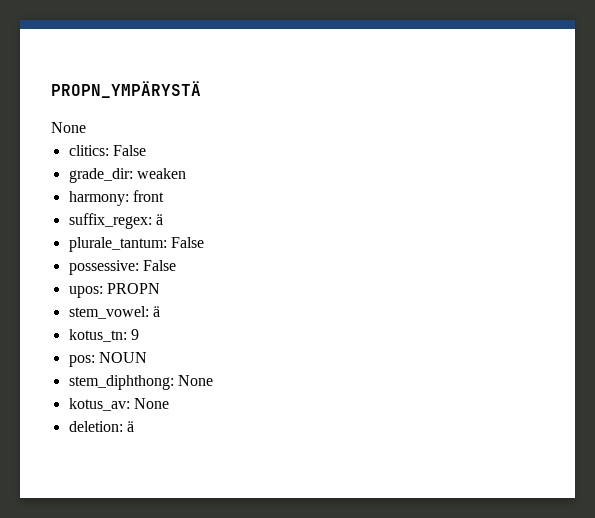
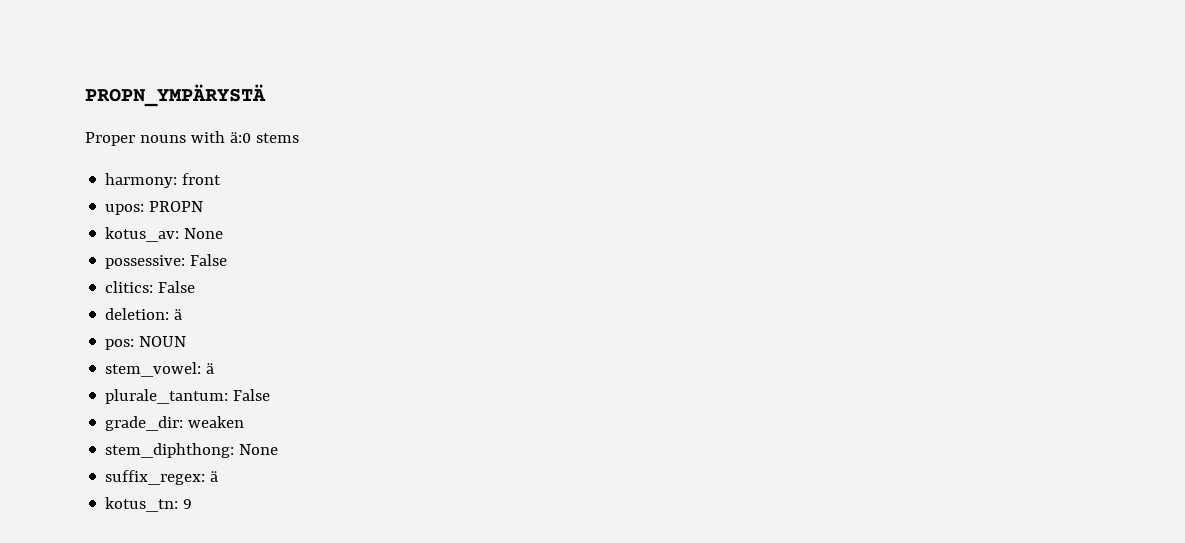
  PROPN_YMPÄRYSTÄ
- None
+ Proper nouns with ä:0 stems
+ harmony: front
+ upos: PROPN
+ kotus_av: None
+ possessive: False
+ deletion: ä
+ pos: NOUN
+ stem_vowel: ä
+ plurale_tantum: False
- harmony: front
+ stem_diphthong: None
- plurale_tantum: False
- possessive: False
- upos: PROPN
- stem_vowel: ä
  kotus_tn: 9
- pos: NOUN
- stem_diphthong: None
- kotus_av: None
- deletion: ä

